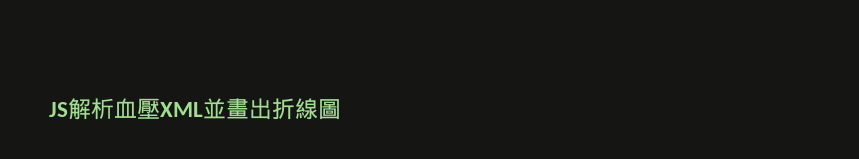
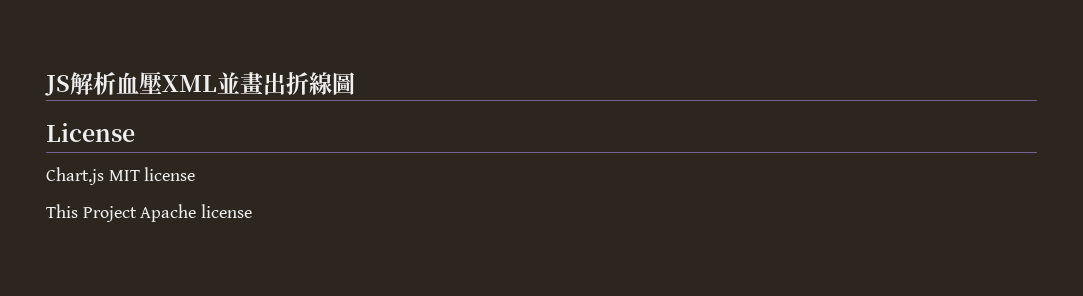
+ License
+ Chart.js MIT license
+ This Project Apache license

